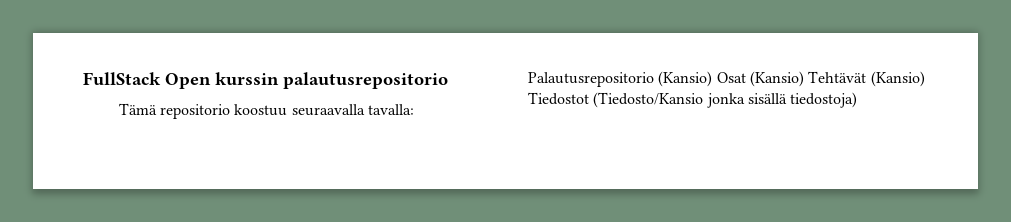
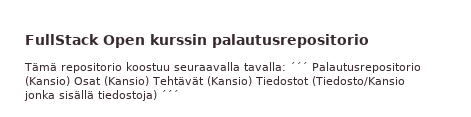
- Tämä repositorio koostuu seuraavalla tavalla: Palautusrepositorio (Kansio) Osat (Kansio) Tehtävät (Kansio) Tiedostot (Tiedosto/Kansio jonka sisällä tiedostoja)
+ Tämä repositorio koostuu seuraavalla tavalla: ´´´ Palautusrepositorio (Kansio) Osat (Kansio) Tehtävät (Kansio) Tiedostot (Tiedosto/Kansio jonka sisällä tiedostoja) ´´´

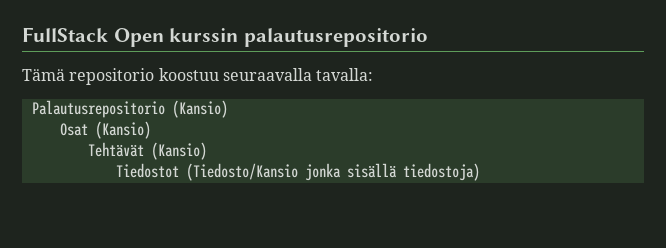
- Tämä repositorio koostuu seuraavalla tavalla: ´´´ Palautusrepositorio (Kansio) Osat (Kansio) Tehtävät (Kansio) Tiedostot (Tiedosto/Kansio jonka sisällä tiedostoja) ´´´
+ Tämä repositorio koostuu seuraavalla tavalla:
+ Palautusrepositorio (Kansio)
+ Osat (Kansio)
+ Tehtävät (Kansio)
+ Tiedostot (Tiedosto/Kansio jonka sisällä tiedostoja)

